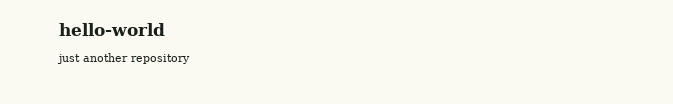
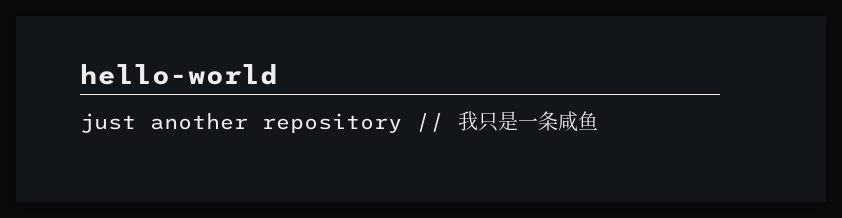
- just another repository
+ just another repository // 我只是一条咸鱼

